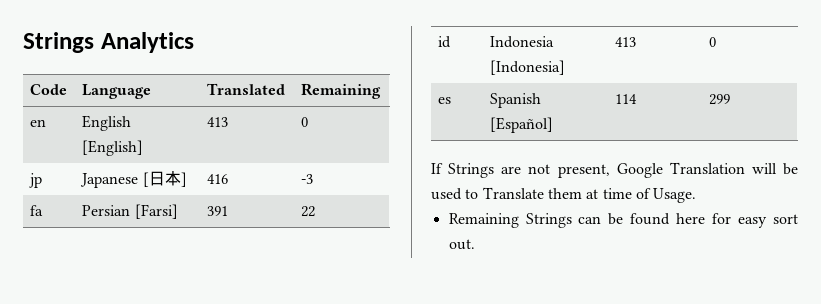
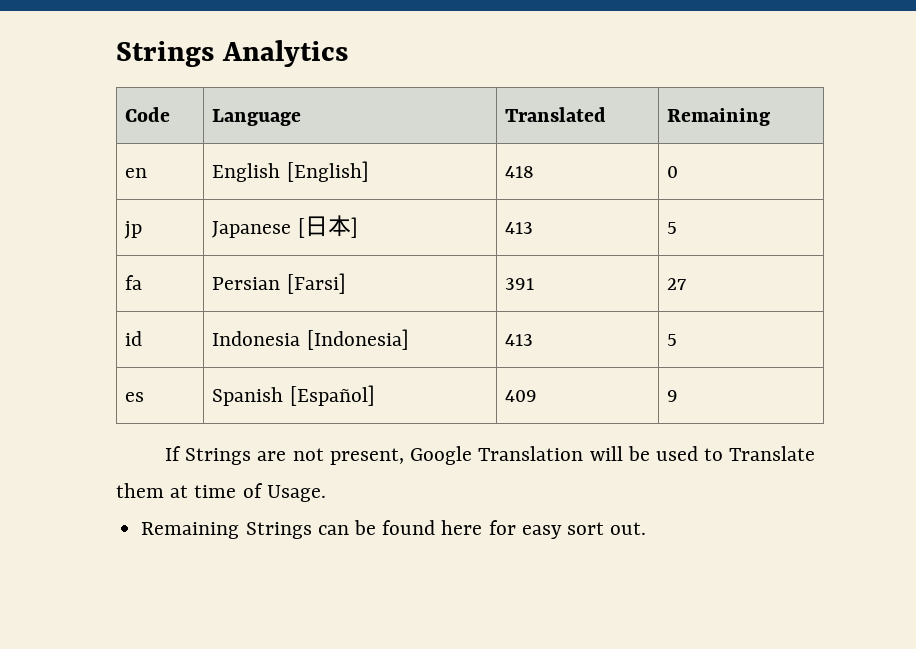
- en | English [English] | 413 | 0
+ en | English [English] | 418 | 0
- jp | Japanese [日本] | 416 | -3
+ jp | Japanese [日本] | 413 | 5
- fa | Persian [Farsi] | 391 | 22
+ fa | Persian [Farsi] | 391 | 27
- id | Indonesia [Indonesia] | 413 | 0
+ id | Indonesia [Indonesia] | 413 | 5
- es | Spanish [Español] | 114 | 299
+ es | Spanish [Español] | 409 | 9

